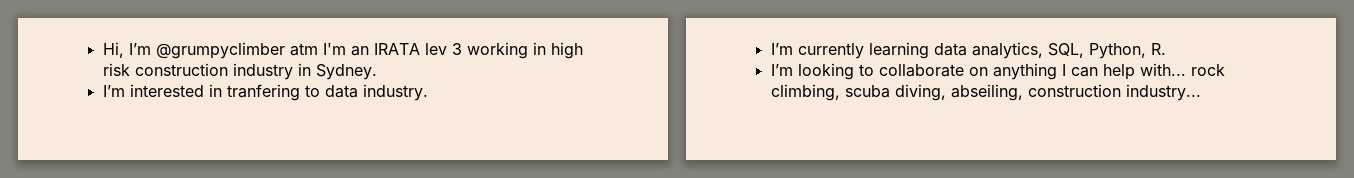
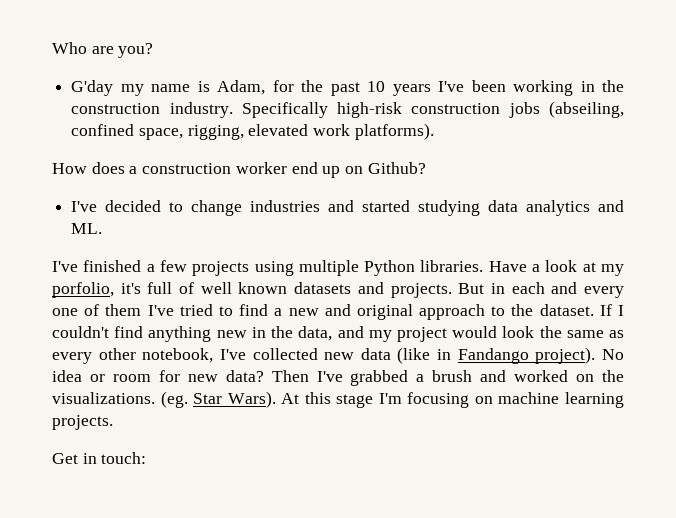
- Hi, I’m @grumpyclimber atm I'm an IRATA lev 3 working in high risk construction industry in Sydney.
- I’m interested in tranfering to data industry.
- I’m currently learning data analytics, SQL, Python, R.
- I’m looking to collaborate on anything I can help with... rock climbing, scuba diving, abseiling, construction industry...
+ Who are you?
+ G'day my name is Adam, for the past 10 years I've been working in the construction industry. Specifically high-risk construction jobs (abseiling, confined space, rigging, elevated work platforms).
+ How does a construction worker end up on Github?
+ I've decided to change industries and started studying data analytics and ML.
+ I've finished a few projects using multiple Python libraries. Have a look at my porfolio, it's full of well known datasets and projects. But in each and every one of them I've tried to find a new and original approach to the dataset. If I couldn't find anything new in the data, and my project would look the same as every other notebook, I've collected new data (like in Fandango project). No idea or room for new data? Then I've grabbed a brush and worked on the visualizations. (eg. Star Wars). At this stage I'm focusing on machine learning projects.
+ Get in touch:

